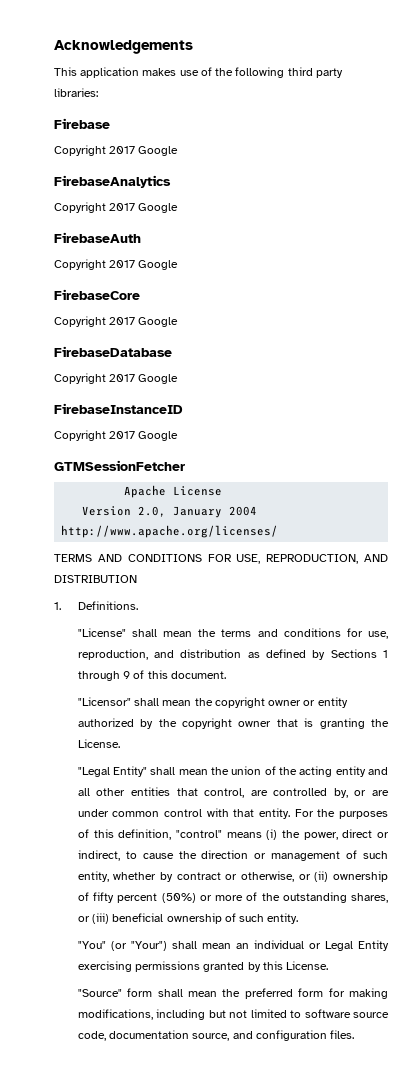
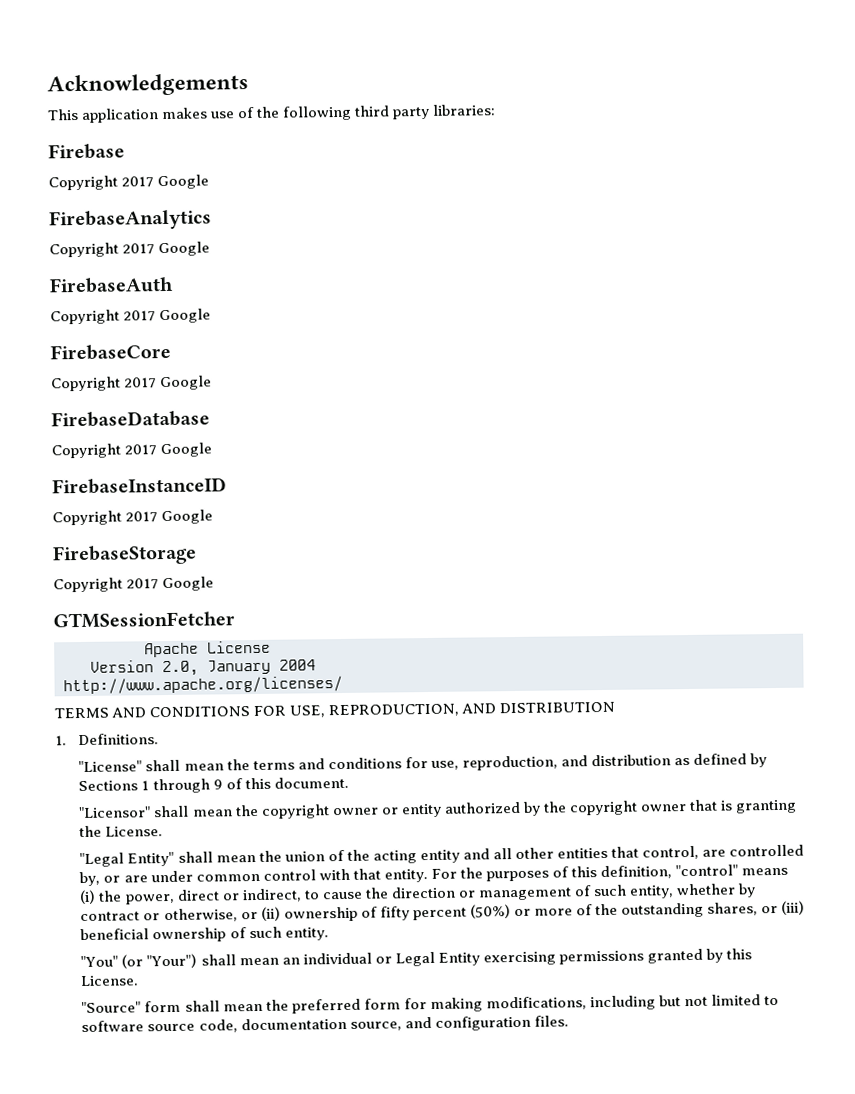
+ FirebaseStorage
+ Copyright 2017 Google

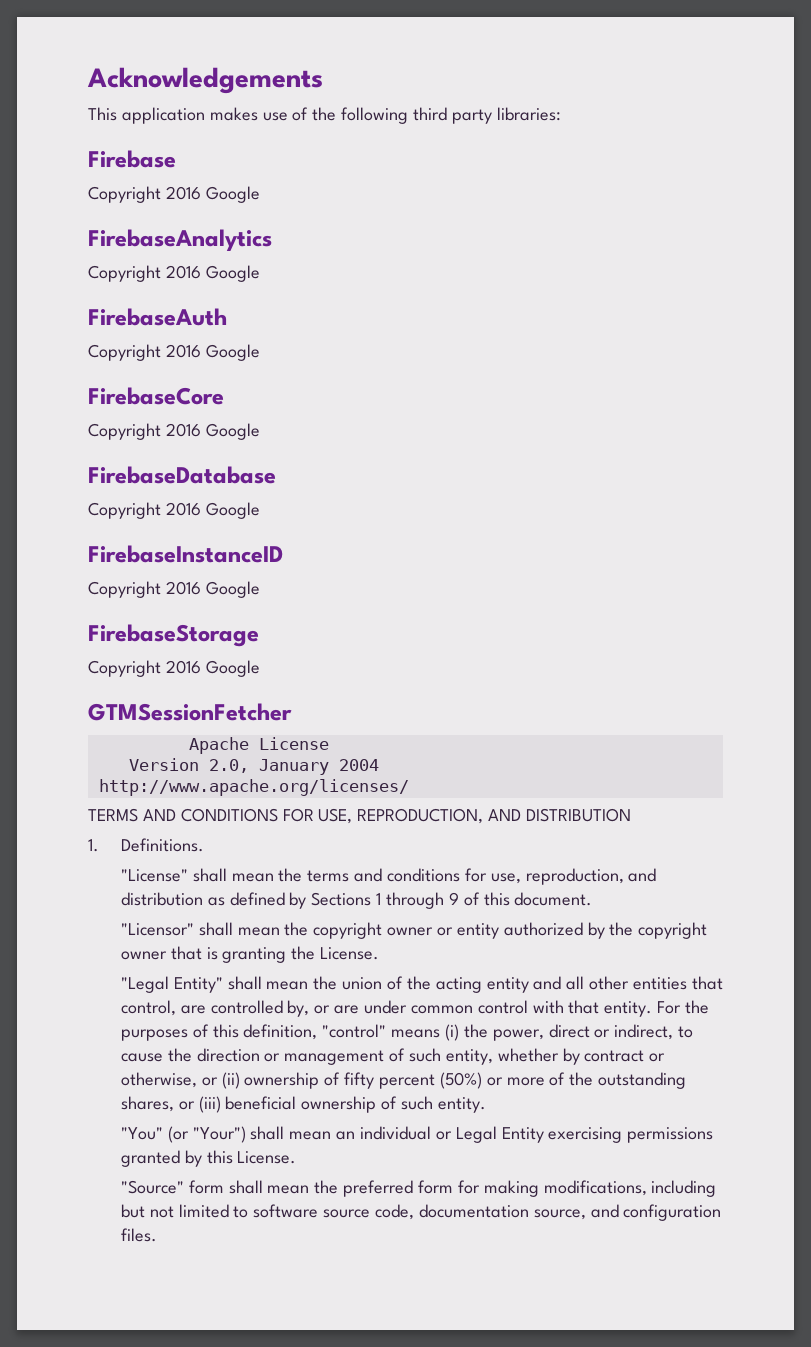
  Firebase
- Copyright 2017 Google
+ Copyright 2016 Google
  FirebaseAnalytics
- Copyright 2017 Google
+ Copyright 2016 Google
  FirebaseAuth
- Copyright 2017 Google
+ Copyright 2016 Google
  FirebaseCore
- Copyright 2017 Google
+ Copyright 2016 Google
  FirebaseDatabase
- Copyright 2017 Google
+ Copyright 2016 Google
  FirebaseInstanceID
- Copyright 2017 Google
+ Copyright 2016 Google
  FirebaseStorage
- Copyright 2017 Google
+ Copyright 2016 Google

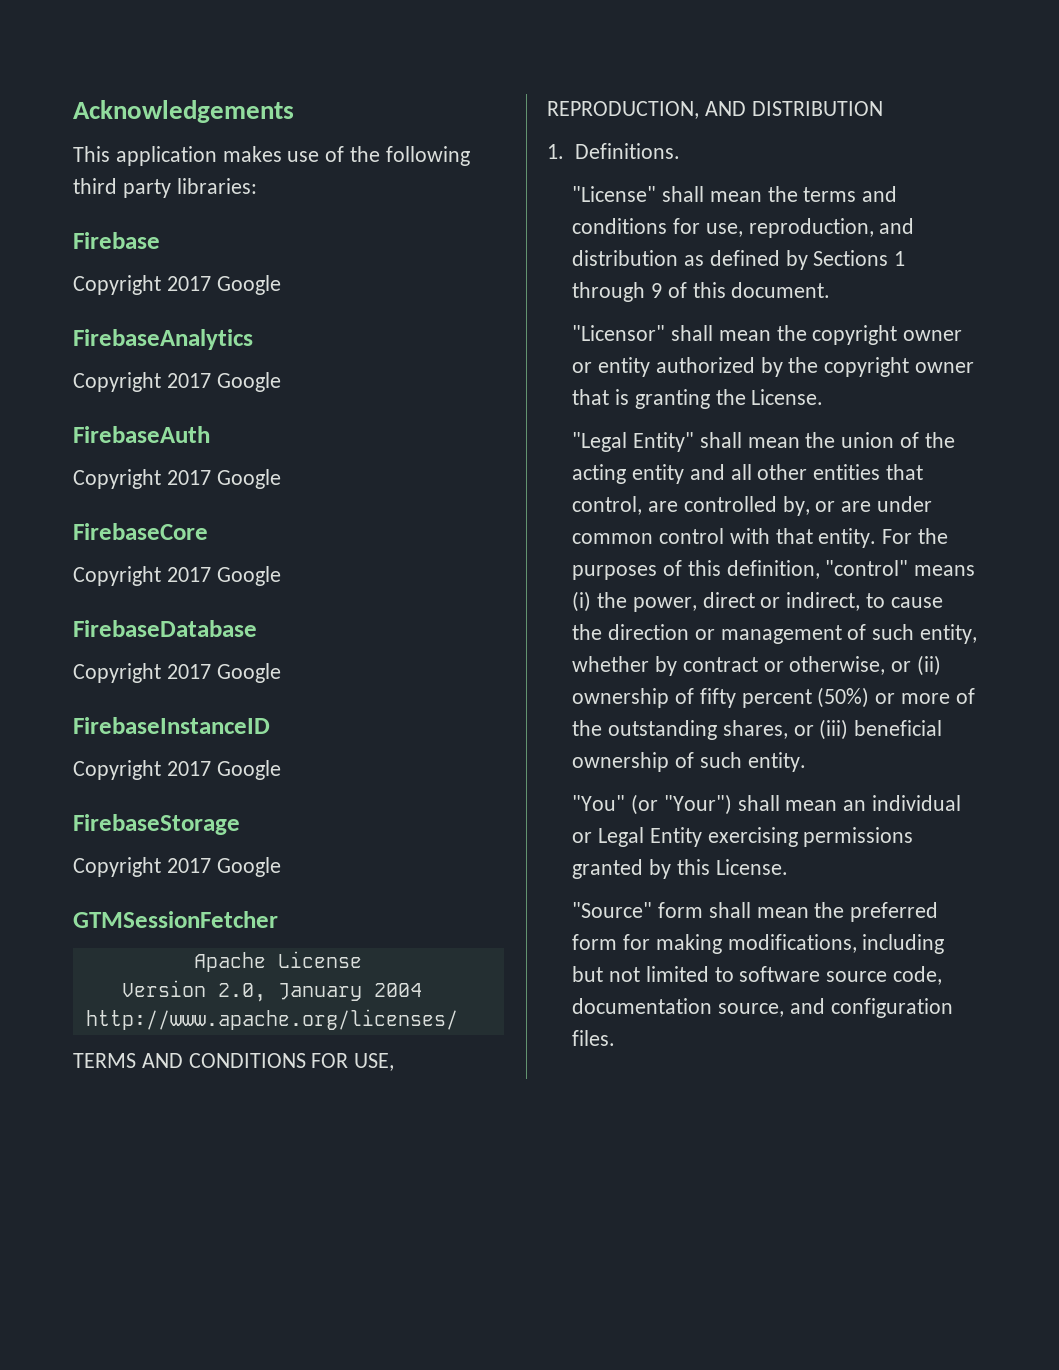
  Firebase
- Copyright 2016 Google
+ Copyright 2017 Google
  FirebaseAnalytics
- Copyright 2016 Google
+ Copyright 2017 Google
  FirebaseAuth
- Copyright 2016 Google
+ Copyright 2017 Google
  FirebaseCore
- Copyright 2016 Google
+ Copyright 2017 Google
  FirebaseDatabase
- Copyright 2016 Google
+ Copyright 2017 Google
  FirebaseInstanceID
- Copyright 2016 Google
+ Copyright 2017 Google
  FirebaseStorage
- Copyright 2016 Google
+ Copyright 2017 Google

